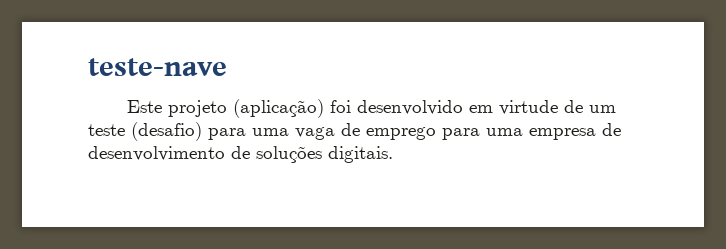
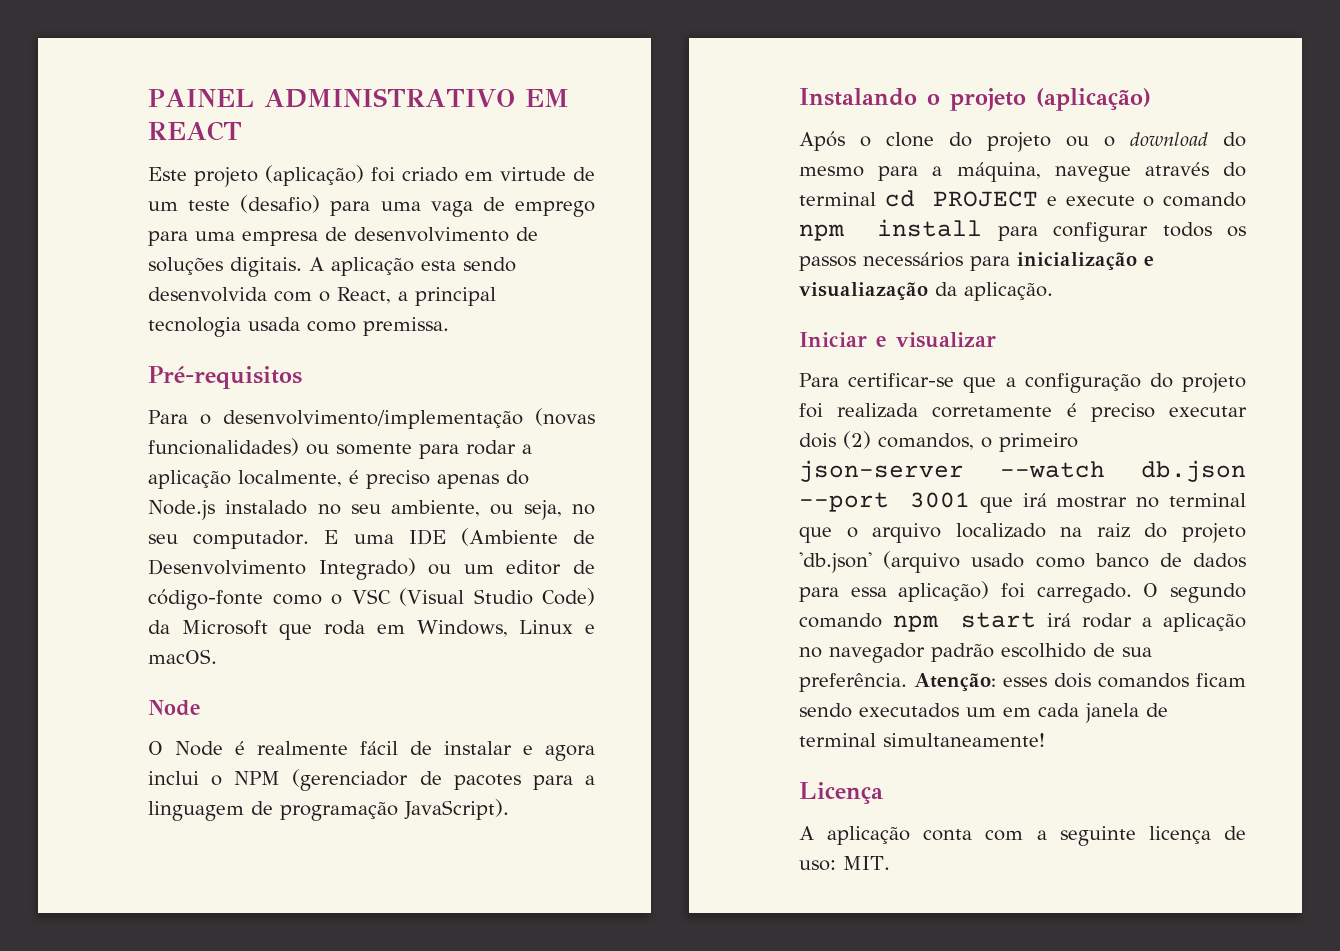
- teste-nave
+ PAINEL ADMINISTRATIVO EM REACT
- Este projeto (aplicação) foi desenvolvido em virtude de um teste (desafio) para uma vaga de emprego para uma empresa de desenvolvimento de soluções digitais.
+ Este projeto (aplicação) foi criado em virtude de um teste (desafio) para uma vaga de emprego para uma empresa de desenvolvimento de soluções digitais.
+ A aplicação esta sendo desenvolvida com o React, a principal tecnologia usada como premissa.
+ Pré-requisitos
+ Para o desenvolvimento/implementação (novas funcionalidades) ou somente para rodar a aplicação localmente, é preciso apenas do Node.js instalado no seu ambiente, ou seja, no seu computador. E uma IDE (Ambiente de Desenvolvimento Integrado) ou um editor de código-fonte como o VSC (Visual Studio Code) da Microsoft que roda em Windows, Linux e macOS.
+ Node
+ O Node é realmente fácil de instalar e agora inclui o NPM (gerenciador de pacotes para a linguagem de programação JavaScript).
+ Instalando o projeto (aplicação)
+ Após o clone do projeto ou o download do mesmo para a máquina, navegue através do terminal cd PROJECT e execute o comando npm install para configurar todos os passos necessários para inicialização e visualiazação da aplicação.
+ Iniciar e visualizar
+ Para certificar-se que a configuração do projeto foi realizada corretamente é preciso executar dois (2) comandos, o primeiro json-server --watch db.json --port 3001 que irá mostrar no terminal que o arquivo localizado na raiz do projeto 'db.json' (arquivo usado como banco de dados para essa aplicação) foi carregado. O segundo comando npm start irá rodar a aplicação no navegador padrão escolhido de sua preferência. Atenção: esses dois comandos ficam sendo executados um em cada janela de terminal simultaneamente!
+ Licença
+ A aplicação conta com a seguinte licença de uso: MIT.

